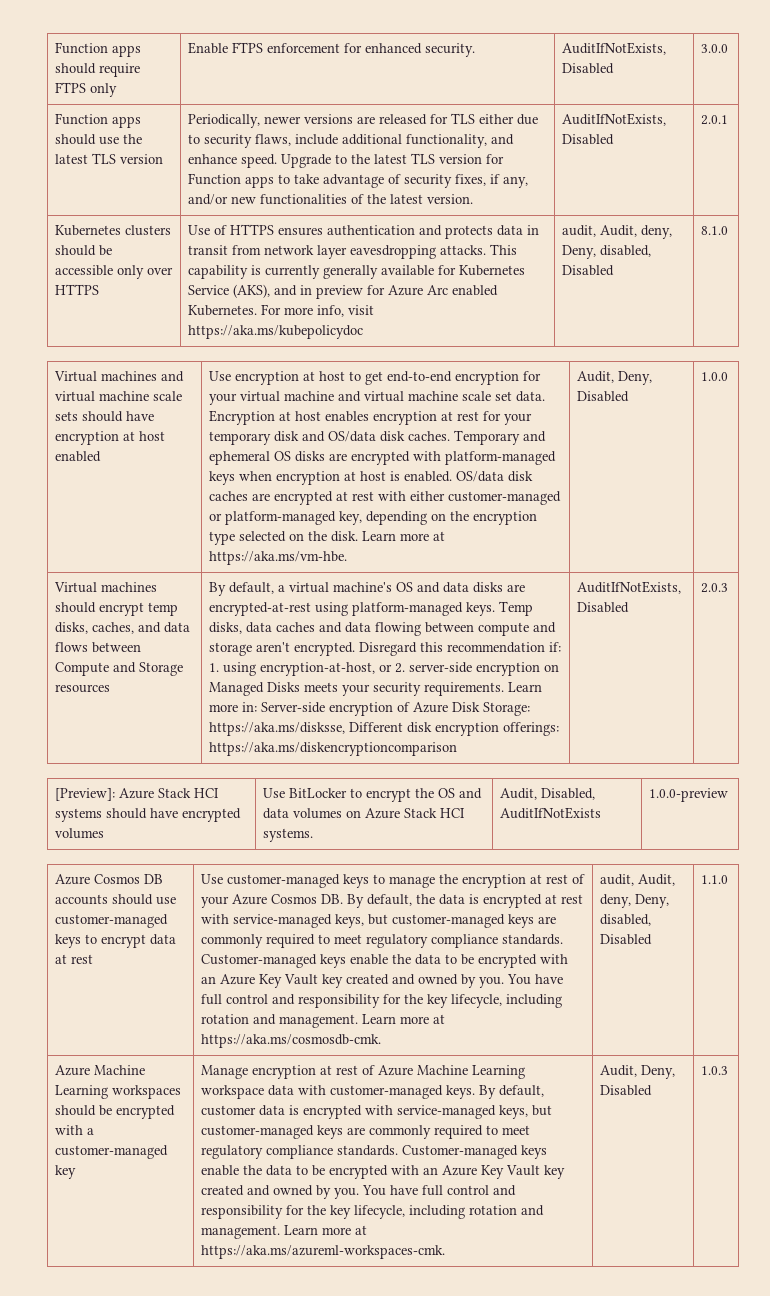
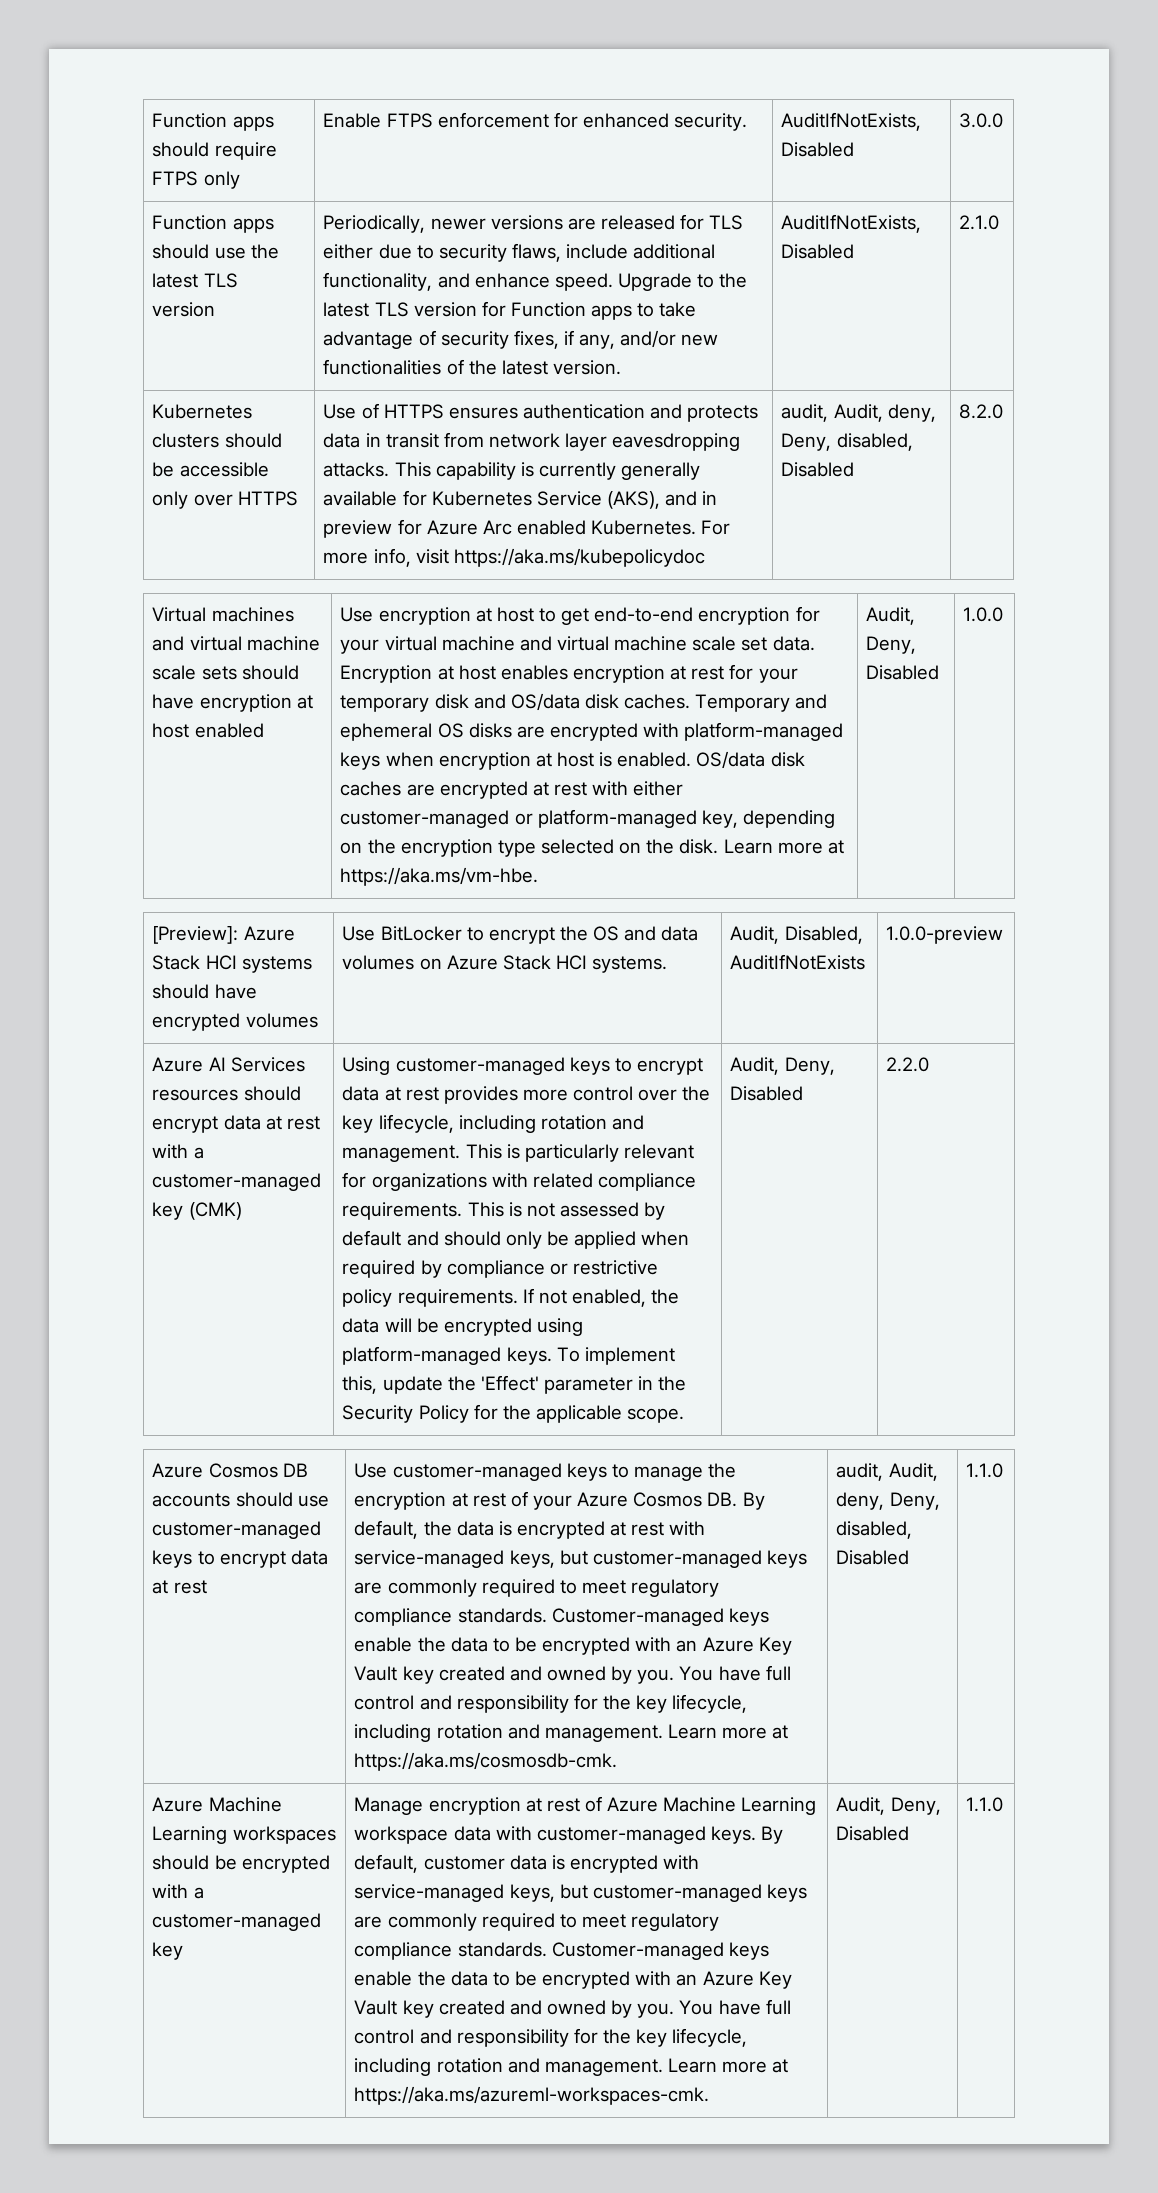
- 2.0.1
+ 2.1.0
- 8.1.0
+ 8.2.0
- Virtual machines should encrypt temp disks, caches, and data flows between Compute and Storage resources | By default, a virtual machine's OS and data disks are encrypted-at-rest using platform-managed keys. Temp disks, data caches and data flowing between compute and storage aren't encrypted. Disregard this recommendation if: 1. using encryption-at-host, or 2. server-side encryption on Managed Disks meets your security requirements. Learn more in: Server-side encryption of Azure Disk Storage: https://aka.ms/disksse, Different disk encryption offerings: https://aka.ms/diskencryptioncomparison | AuditIfNotExists, Disabled | 2.0.3
+ Azure AI Services resources should encrypt data at rest with a customer-managed key (CMK) | Using customer-managed keys to encrypt data at rest provides more control over the key lifecycle, including rotation and management. This is particularly relevant for organizations with related compliance requirements. This is not assessed by default and should only be applied when required by compliance or restrictive policy requirements. If not enabled, the data will be encrypted using platform-managed keys. To implement this, update the 'Effect' parameter in the Security Policy for the applicable scope. | Audit, Deny, Disabled | 2.2.0
- Audit, Deny, Disabled | 1.0.3
+ Audit, Deny, Disabled | 1.1.0

